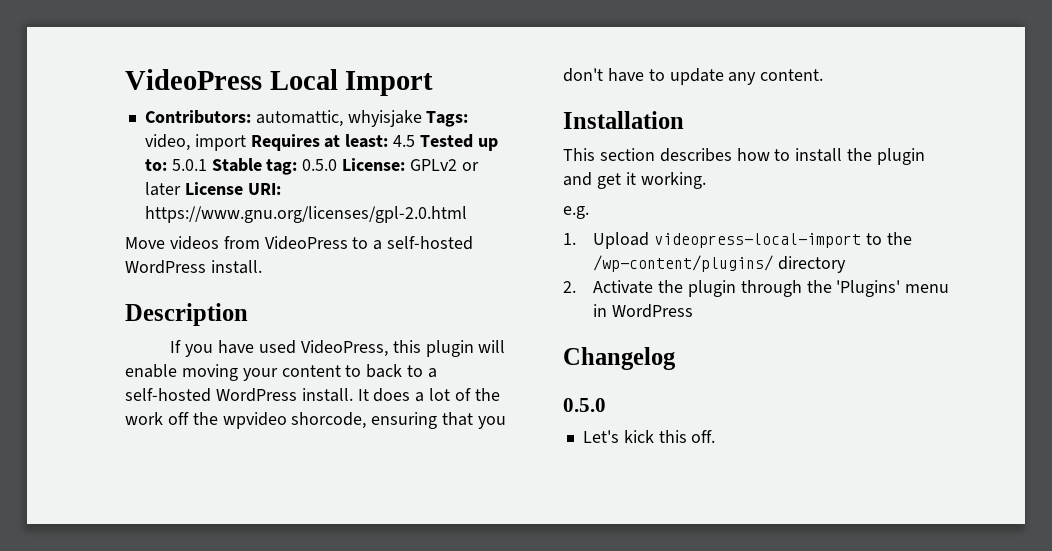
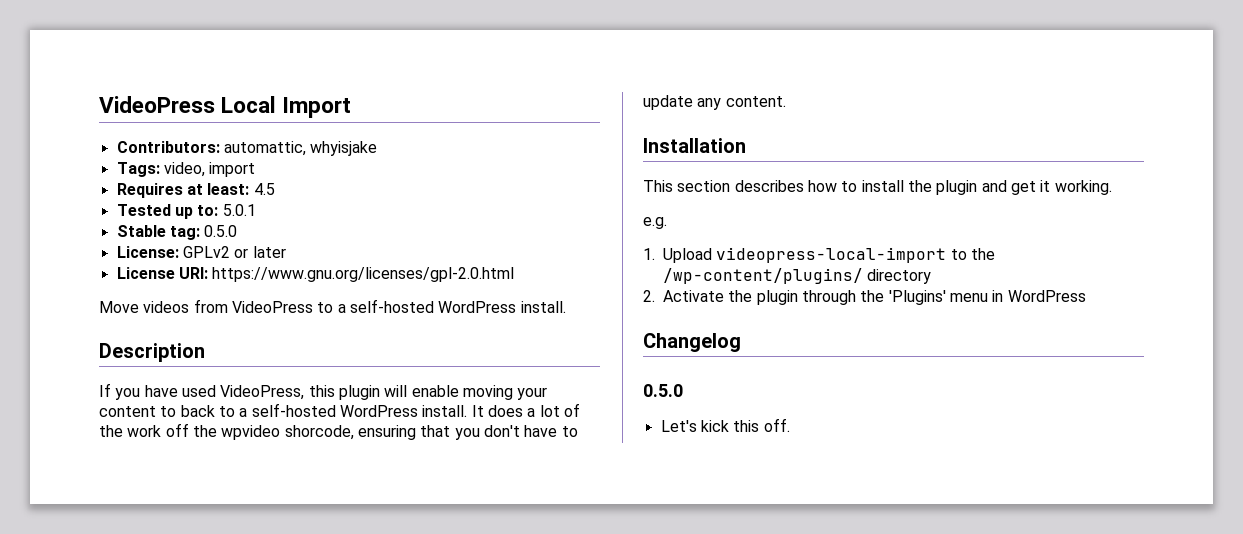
- Contributors: automattic, whyisjake Tags: video, import Requires at least: 4.5 Tested up to: 5.0.1 Stable tag: 0.5.0 License: GPLv2 or later License URI: https://www.gnu.org/licenses/gpl-2.0.html
+ Contributors: automattic, whyisjake
+ Tags: video, import
+ Requires at least: 4.5
+ Tested up to: 5.0.1
+ Stable tag: 0.5.0
+ License: GPLv2 or later
+ License URI: https://www.gnu.org/licenses/gpl-2.0.html

